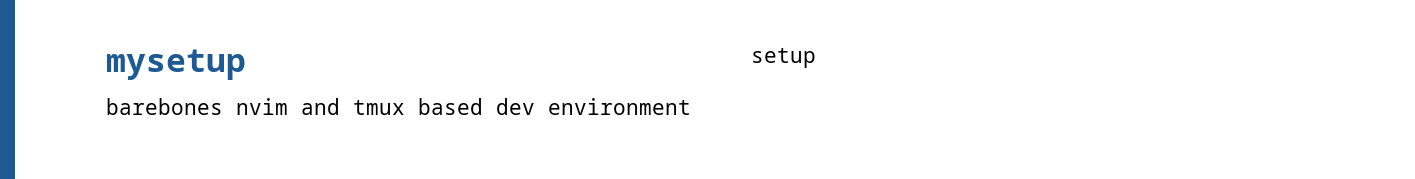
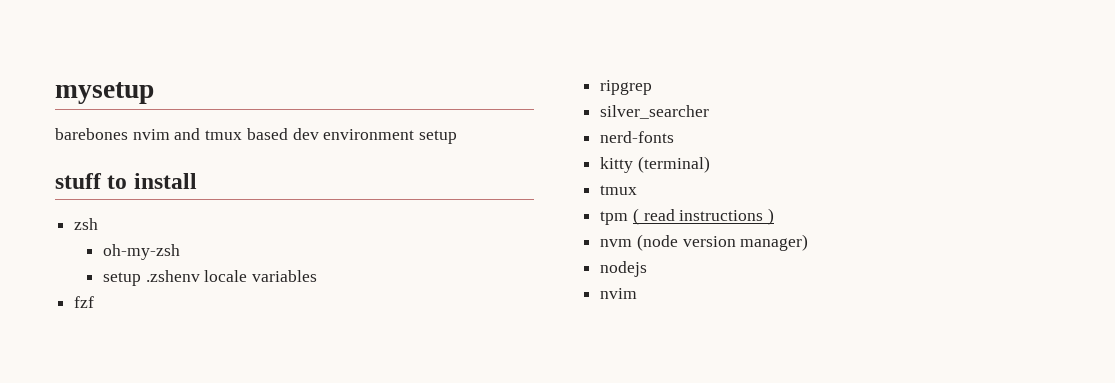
+ stuff to install
+ zsh
+ oh-my-zsh
+ setup .zshenv locale variables
+ fzf
+ ripgrep
+ silver_searcher
+ nerd-fonts
+ kitty (terminal)
+ tmux
+ tpm ( read instructions )
+ nvm (node version manager)
+ nodejs
+ nvim

